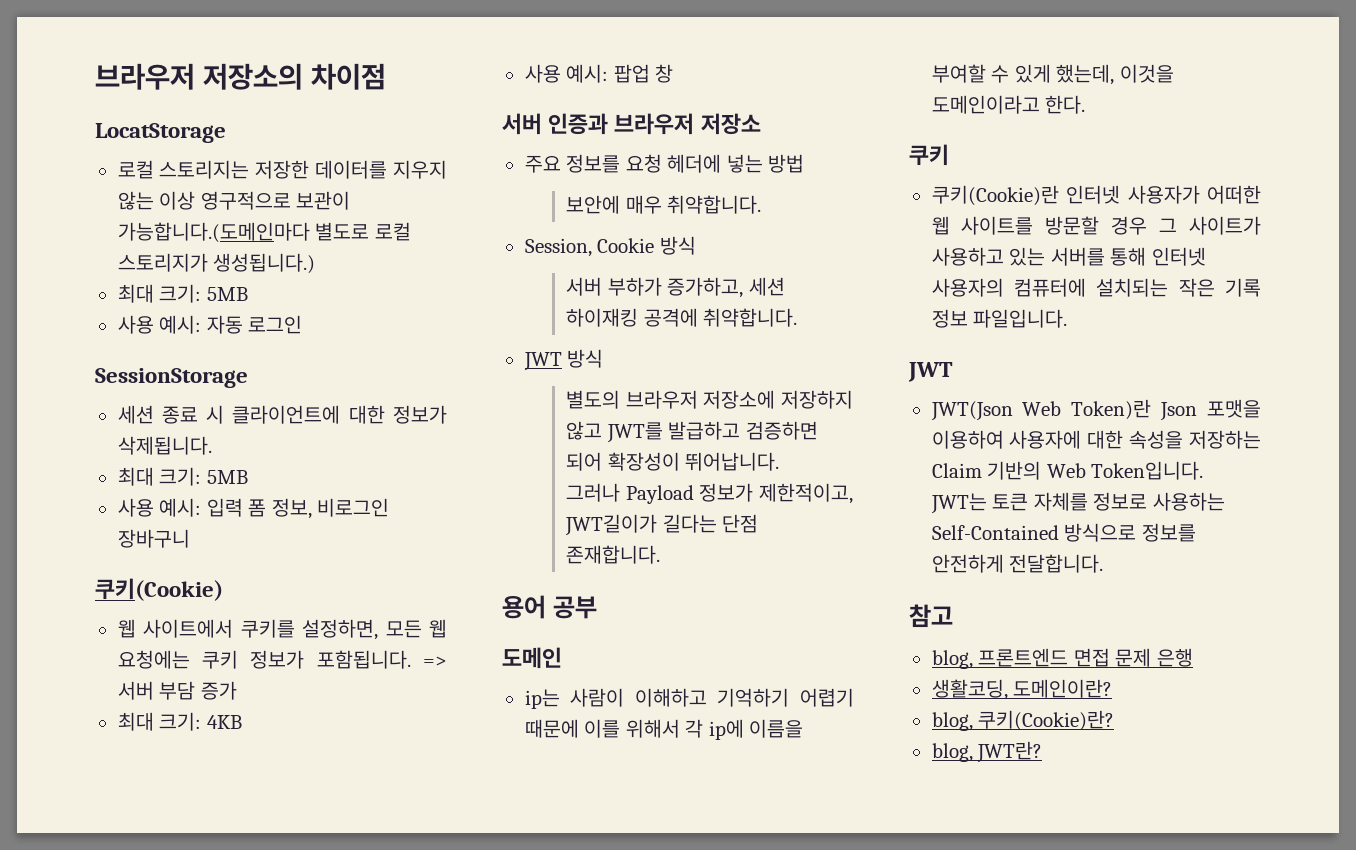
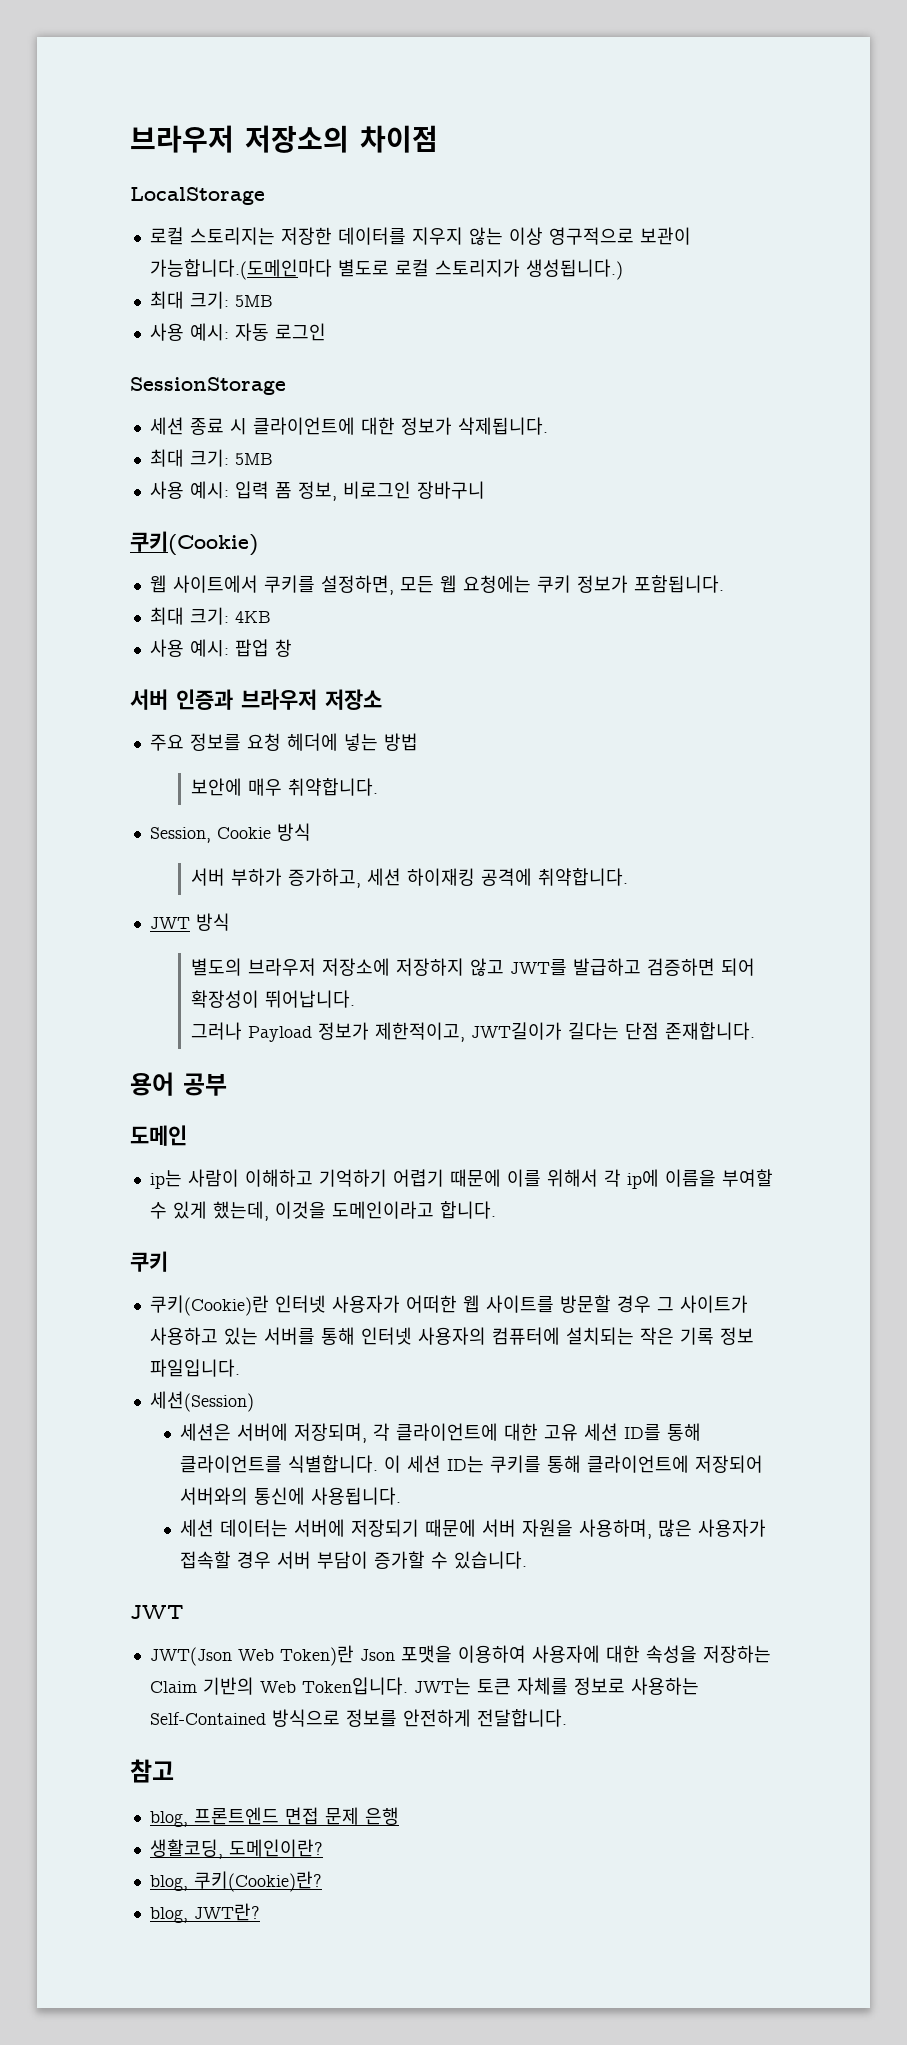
- LocatStorage
+ LocalStorage
- => 서버 부담 증가
- ip는 사람이 이해하고 기억하기 어렵기 때문에 이를 위해서 각 ip에 이름을 부여할 수 있게 했는데, 이것을 도메인이라고 한다.
+ ip는 사람이 이해하고 기억하기 어렵기 때문에 이를 위해서 각 ip에 이름을 부여할 수 있게 했는데, 이것을 도메인이라고 합니다.
+ 세션(Session)
+ 세션은 서버에 저장되며, 각 클라이언트에 대한 고유 세션 ID를 통해 클라이언트를 식별합니다. 이 세션 ID는 쿠키를 통해 클라이언트에 저장되어 서버와의 통신에 사용됩니다.
+ 세션 데이터는 서버에 저장되기 때문에 서버 자원을 사용하며, 많은 사용자가 접속할 경우 서버 부담이 증가할 수 있습니다.

